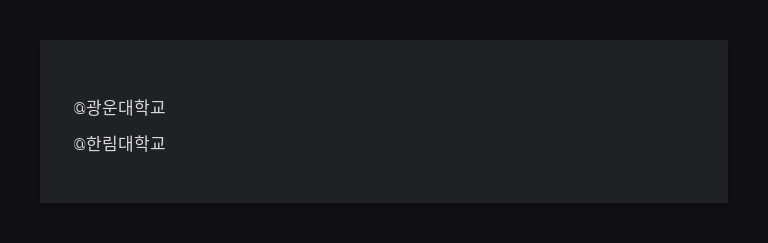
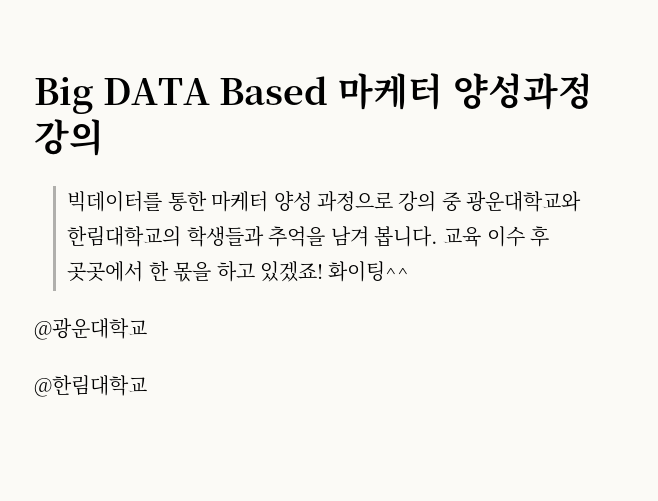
+ Big DATA Based 마케터 양성과정 강의
+ 빅데이터를 통한 마케터 양성 과정으로 강의 중 광운대학교와 한림대학교의 학생들과 추억을 남겨 봅니다. 교육 이수 후 곳곳에서 한 몫을 하고 있겠죠! 화이팅^^

